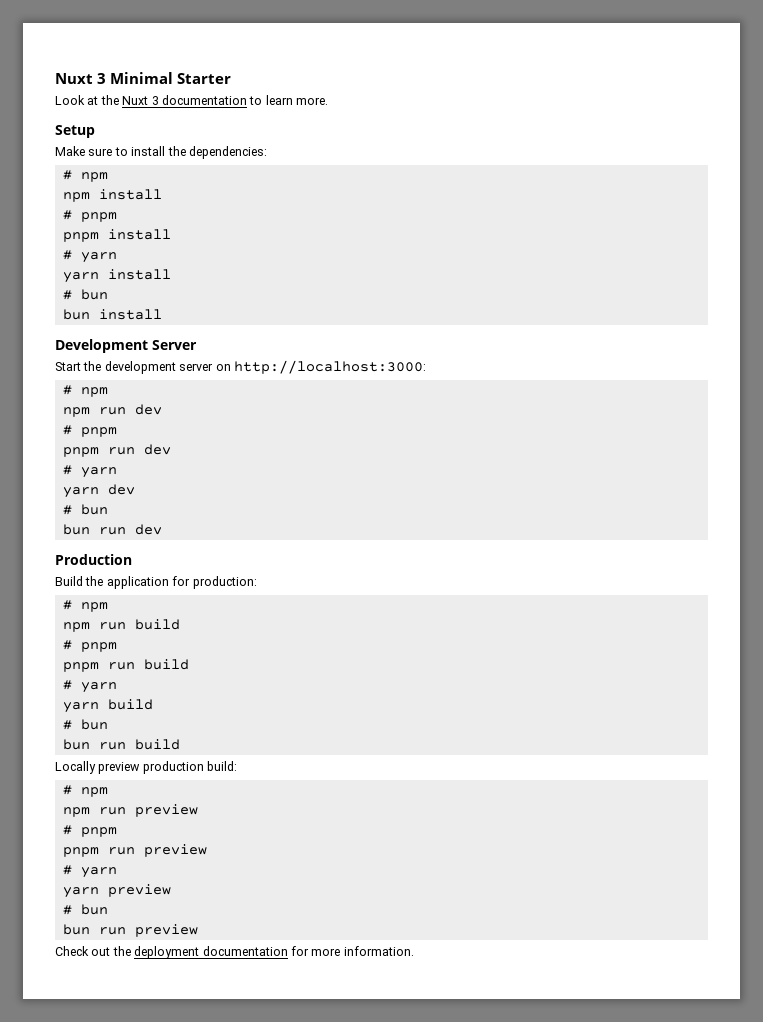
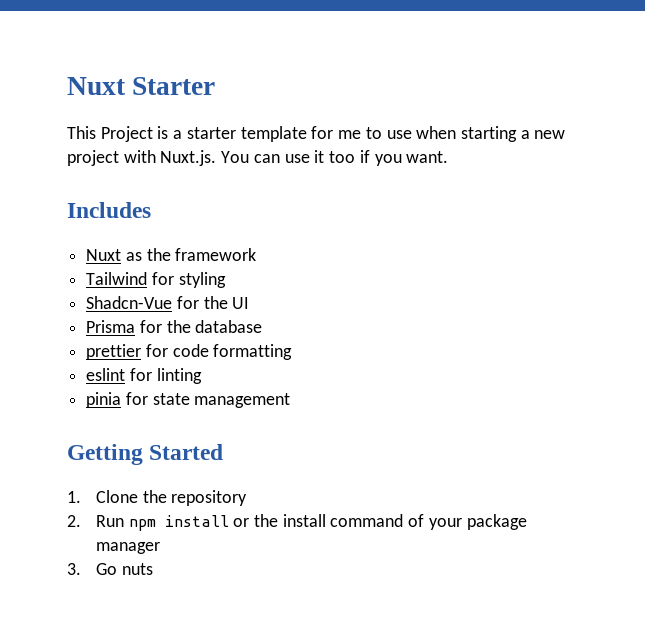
- Nuxt 3 Minimal Starter
+ Nuxt Starter
- Look at the Nuxt 3 documentation to learn more.
- Setup
- Make sure to install the dependencies:
- # npm
- npm install
- # pnpm
- pnpm install
- # yarn
- yarn install
- # bun
- bun install
- Development Server
- Start the development server on http://localhost:3000:
- # npm
- npm run dev
- # pnpm
- pnpm run dev
- # yarn
- yarn dev
- # bun
- bun run dev
- Production
- Build the application for production:
- # npm
- npm run build
- # pnpm
- pnpm run build
- # yarn
- yarn build
- # bun
- bun run build
- Locally preview production build:
- # npm
- npm run preview
- # pnpm
- pnpm run preview
- # yarn
- yarn preview
- # bun
- bun run preview
- Check out the deployment documentation for more information.
+ This Project is a starter template for me to use when starting a new project with Nuxt.js. You can use it too if you want.
+ Includes
+ Nuxt as the framework
+ Tailwind for styling
+ Shadcn-Vue for the UI
+ Prisma for the database
+ prettier for code formatting
+ eslint for linting
+ pinia for state management
+ Getting Started
+ 1. Clone the repository
+ 2. Run npm install or the install command of your package manager
+ 3. Go nuts

